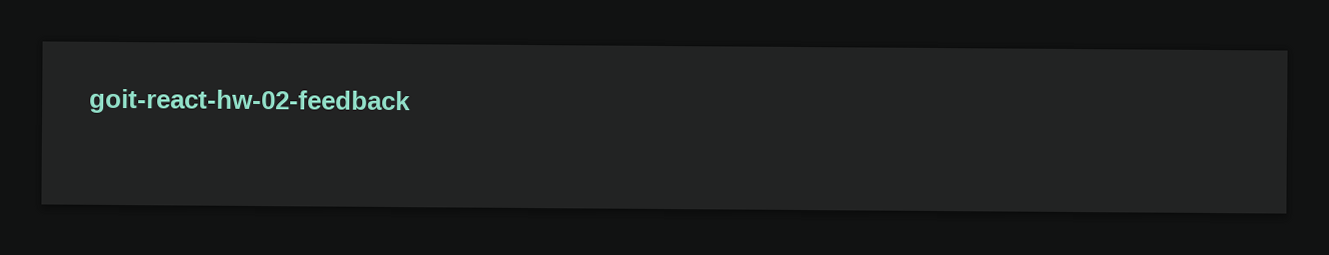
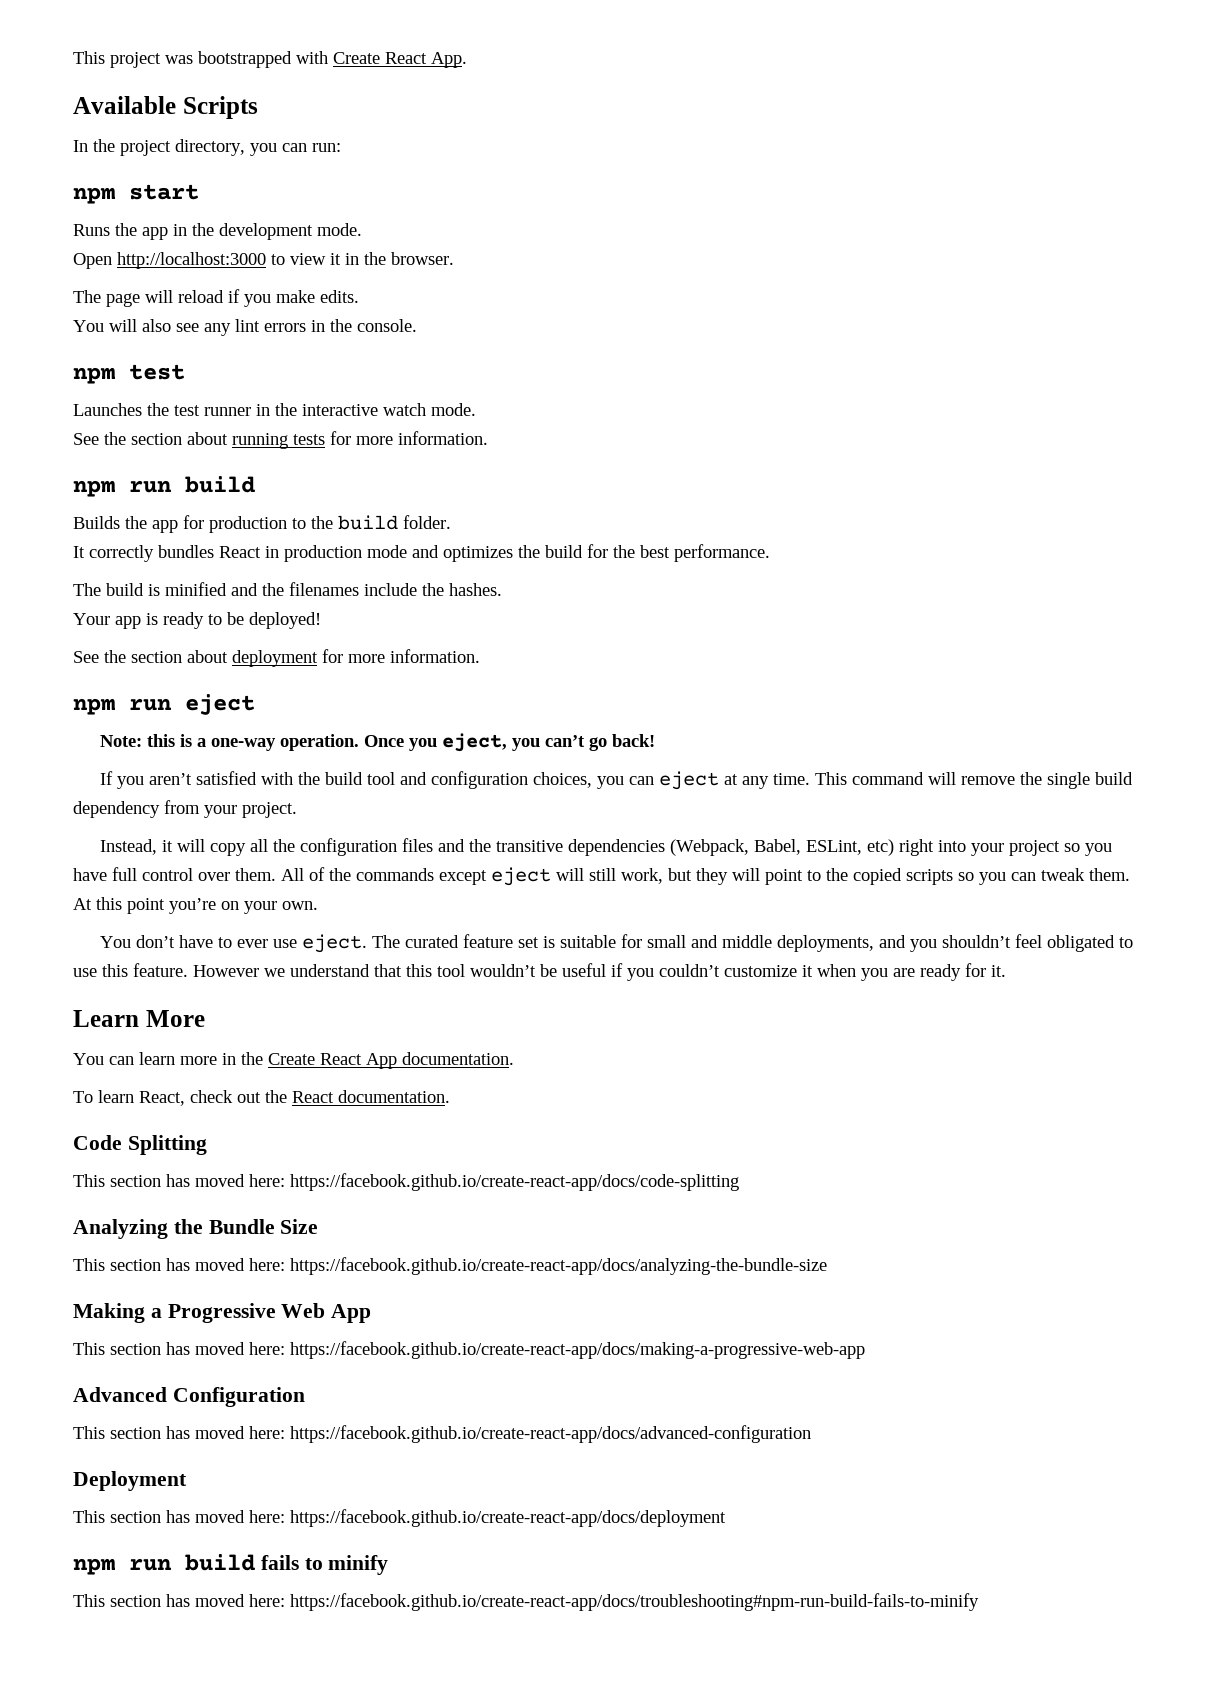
- goit-react-hw-02-feedback
+ This project was bootstrapped with Create React App.
+ Available Scripts
+ In the project directory, you can run:
+ npm start
+ Runs the app in the development mode.
+ Open http://localhost:3000 to view it in the browser.
+ The page will reload if you make edits.
+ You will also see any lint errors in the console.
+ npm test
+ Launches the test runner in the interactive watch mode.
+ See the section about running tests for more information.
+ npm run build
+ Builds the app for production to the build folder.
+ It correctly bundles React in production mode and optimizes the build for the best performance.
+ The build is minified and the filenames include the hashes.
+ Your app is ready to be deployed!
+ See the section about deployment for more information.
+ npm run eject
+ Note: this is a one-way operation. Once you eject, you can’t go back!
+ If you aren’t satisfied with the build tool and configuration choices, you can eject at any time. This command will remove the single build dependency from your project.
+ Instead, it will copy all the configuration files and the transitive dependencies (Webpack, Babel, ESLint, etc) right into your project so you have full control over them. All of the commands except eject will still work, but they will point to the copied scripts so you can tweak them. At this point you’re on your own.
+ You don’t have to ever use eject. The curated feature set is suitable for small and middle deployments, and you shouldn’t feel obligated to use this feature. However we understand that this tool wouldn’t be useful if you couldn’t customize it when you are ready for it.
+ Learn More
+ You can learn more in the Create React App documentation.
+ To learn React, check out the React documentation.
+ Code Splitting
+ This section has moved here: https://facebook.github.io/create-react-app/docs/code-splitting
+ Analyzing the Bundle Size
+ This section has moved here: https://facebook.github.io/create-react-app/docs/analyzing-the-bundle-size
+ Making a Progressive Web App
+ This section has moved here: https://facebook.github.io/create-react-app/docs/making-a-progressive-web-app
+ Advanced Configuration
+ This section has moved here: https://facebook.github.io/create-react-app/docs/advanced-configuration
+ Deployment
+ This section has moved here: https://facebook.github.io/create-react-app/docs/deployment
+ npm run build fails to minify
+ This section has moved here: https://facebook.github.io/create-react-app/docs/troubleshooting#npm-run-build-fails-to-minify

